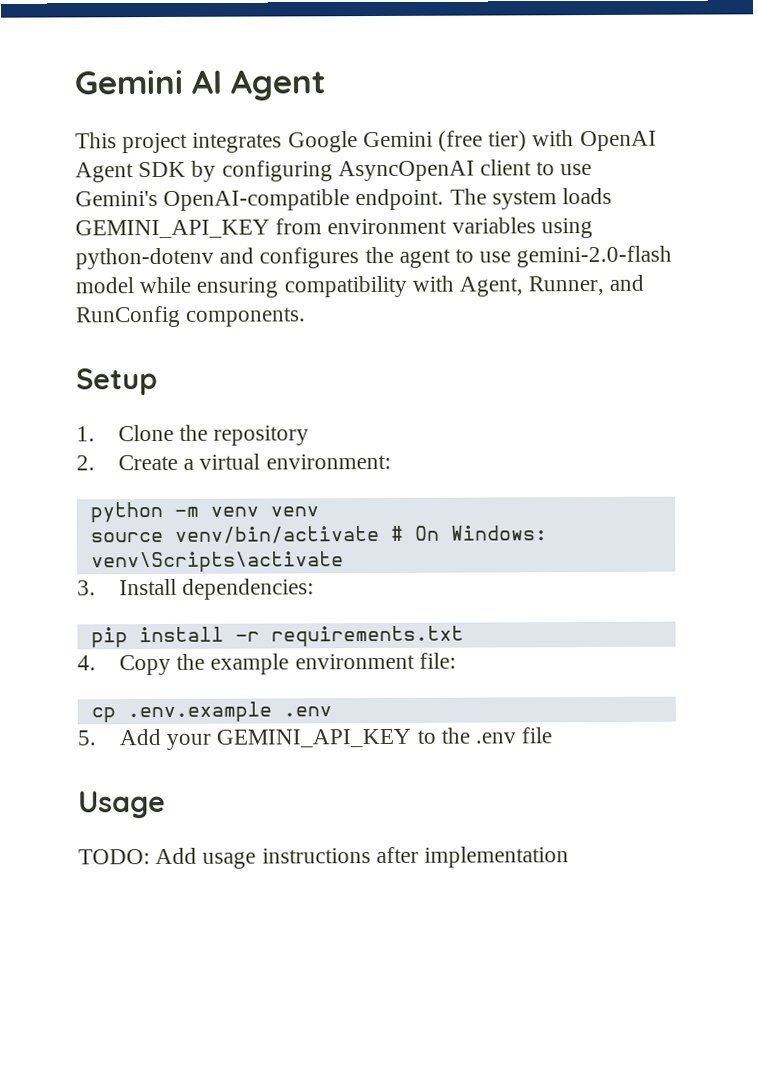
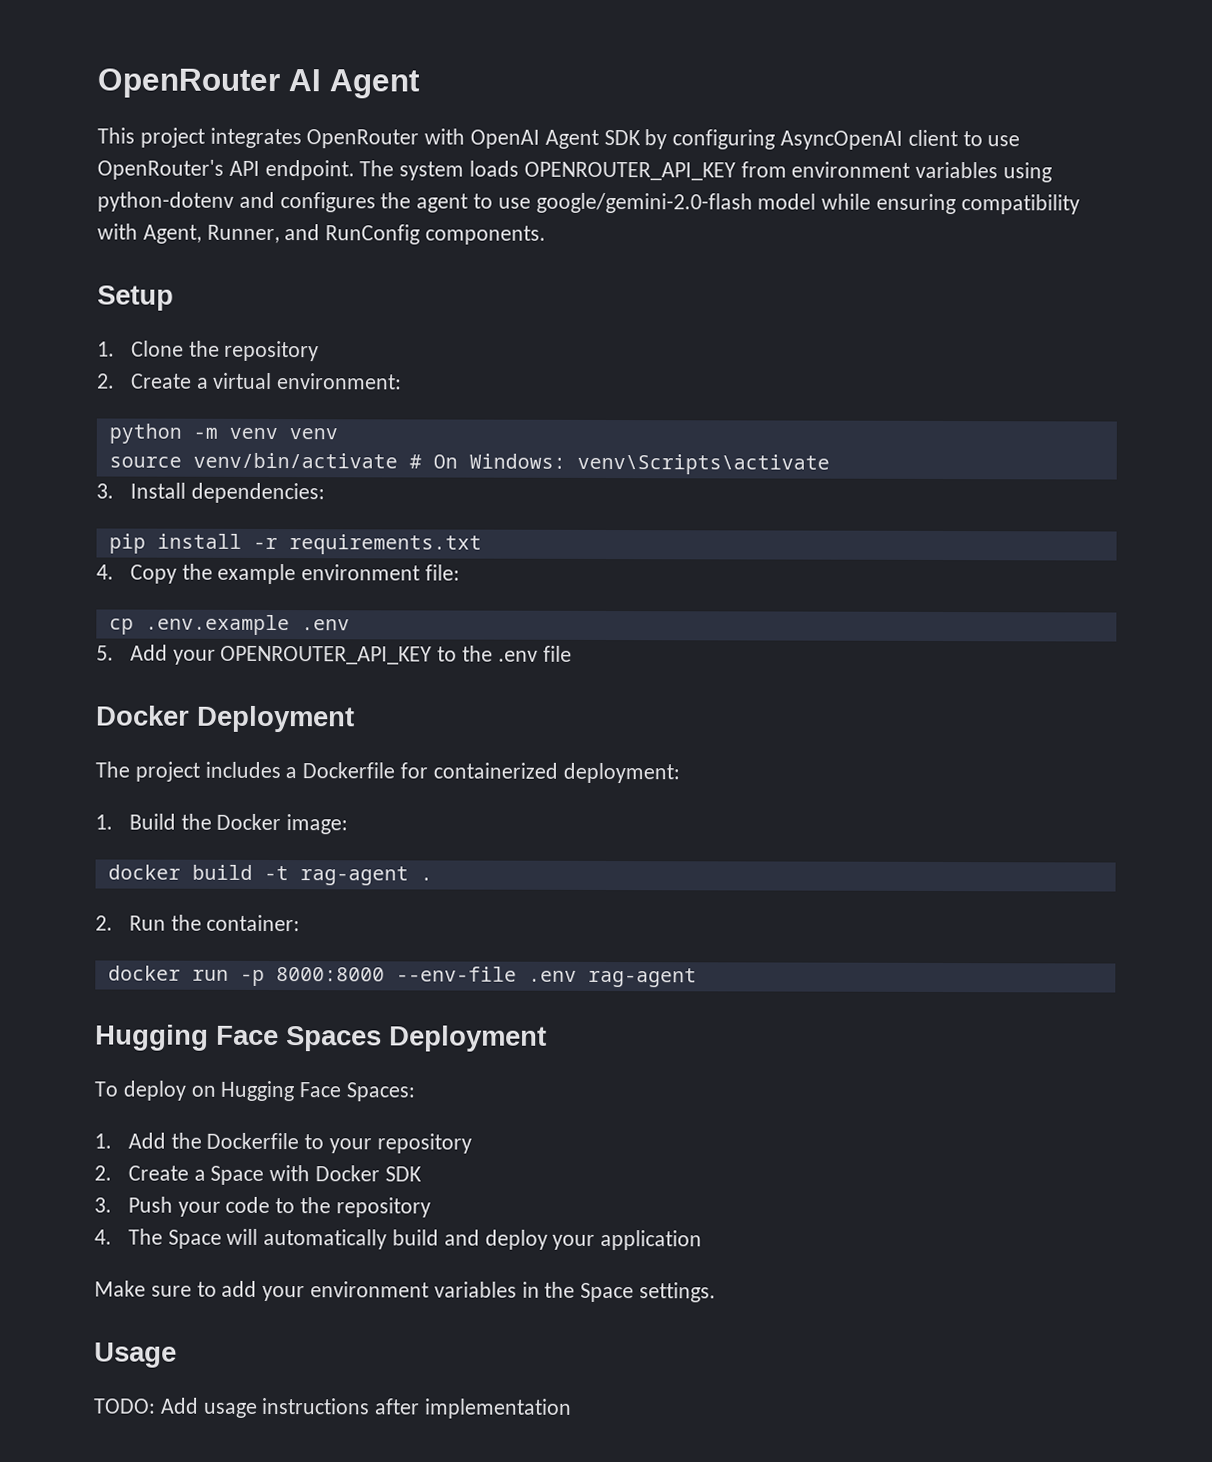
- Gemini AI Agent
+ OpenRouter AI Agent
- This project integrates Google Gemini (free tier) with OpenAI Agent SDK by configuring AsyncOpenAI client to use Gemini's OpenAI-compatible endpoint.
+ This project integrates OpenRouter with OpenAI Agent SDK by configuring AsyncOpenAI client to use OpenRouter's API endpoint.
- The system loads GEMINI_API_KEY from environment variables using python-dotenv and configures the agent to use gemini-2.0-flash model while ensuring compatibility with Agent, Runner, and RunConfig components.
+ The system loads OPENROUTER_API_KEY from environment variables using python-dotenv and configures the agent to use google/gemini-2.0-flash model while ensuring compatibility with Agent, Runner, and RunConfig components.
- 5. Add your GEMINI_API_KEY to the .env file
+ 5. Add your OPENROUTER_API_KEY to the .env file
+ Docker Deployment
+ The project includes a Dockerfile for containerized deployment:
+ 1. Build the Docker image:
+ docker build -t rag-agent .
+ 2. Run the container:
+ docker run -p 8000:8000 --env-file .env rag-agent
+ Hugging Face Spaces Deployment
+ To deploy on Hugging Face Spaces:
+ 1. Add the Dockerfile to your repository
+ 2. Create a Space with Docker SDK
+ 3. Push your code to the repository
+ 4. The Space will automatically build and deploy your application
+ Make sure to add your environment variables in the Space settings.

